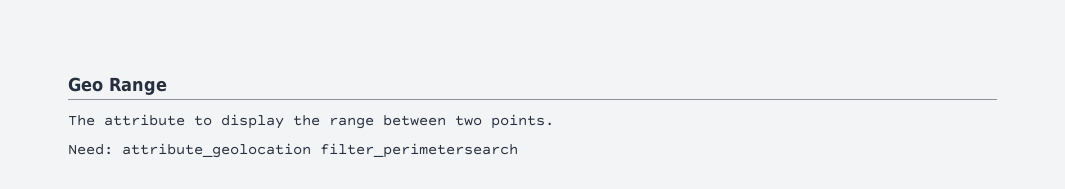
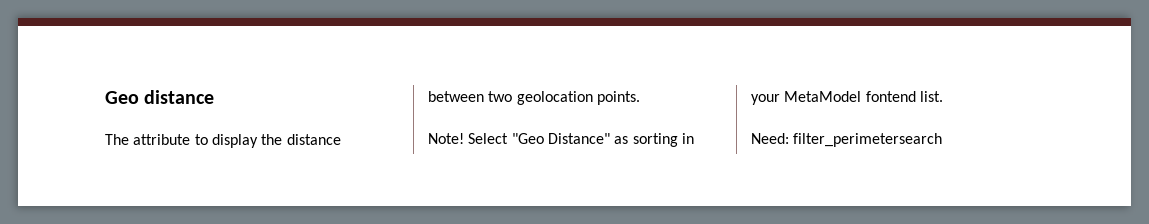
- Geo Range
+ Geo distance
- The attribute to display the range between two points.
+ The attribute to display the distance between two geolocation points.
+ Note! Select "Geo Distance" as sorting in your MetaModel fontend list.
- Need: attribute_geolocation filter_perimetersearch
+ Need: filter_perimetersearch

